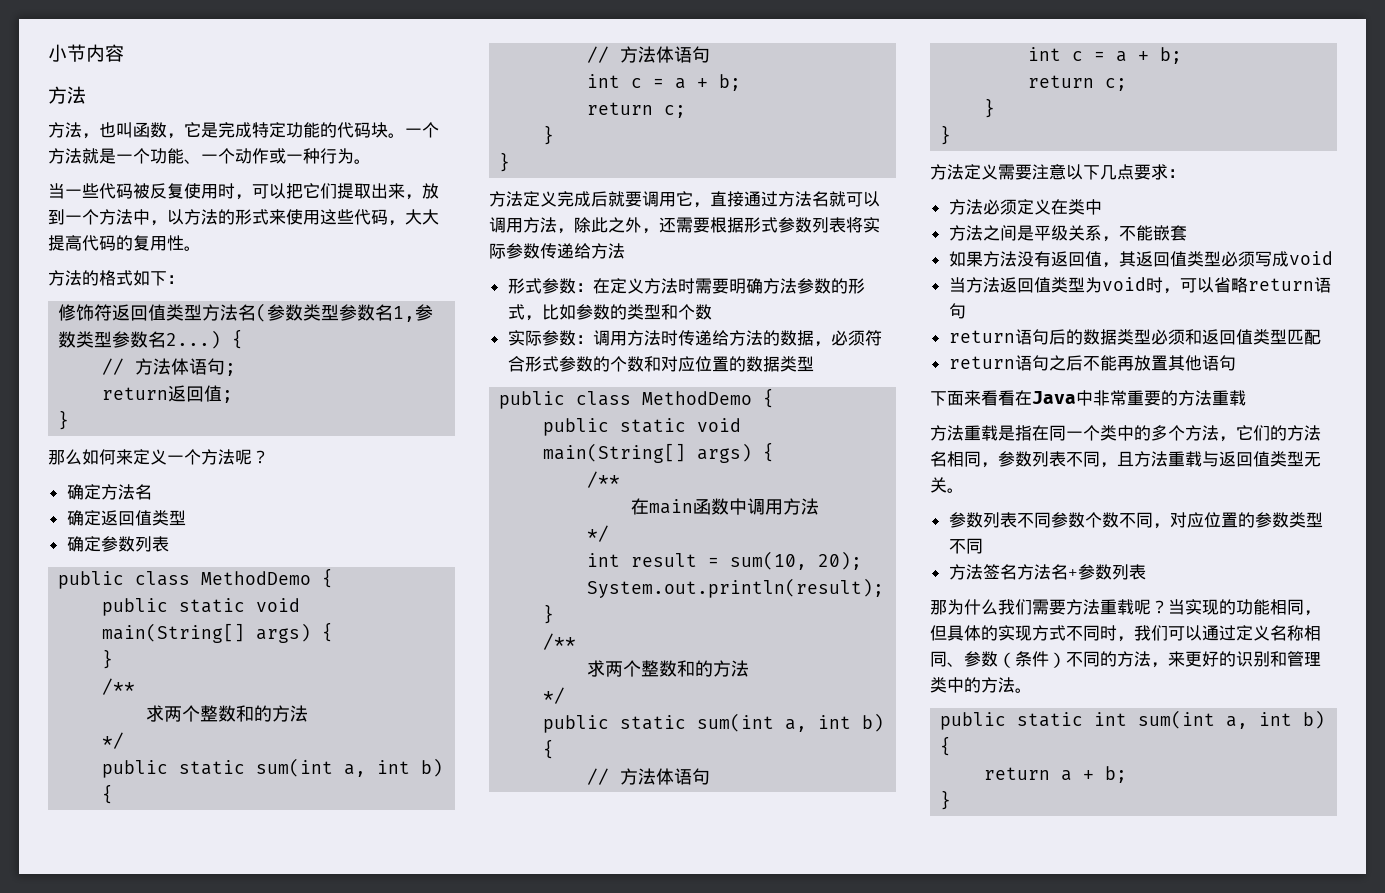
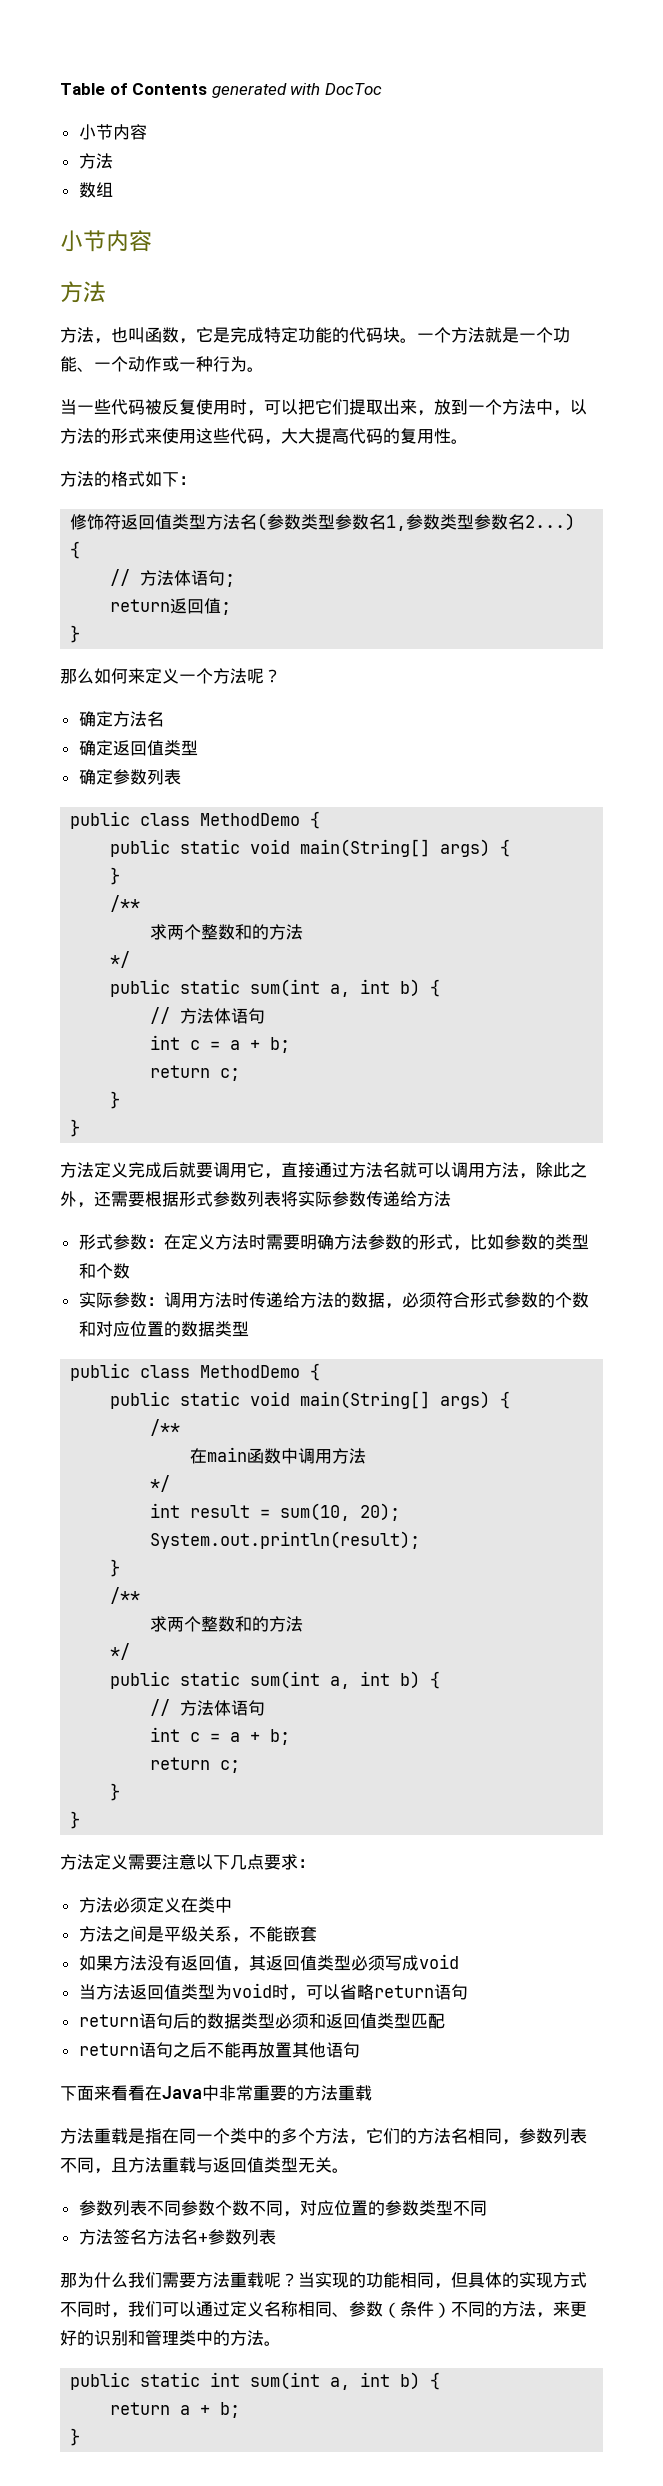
+ Table of Contents generated with DocToc
+ 小节内容
+ 方法
+ 数组

